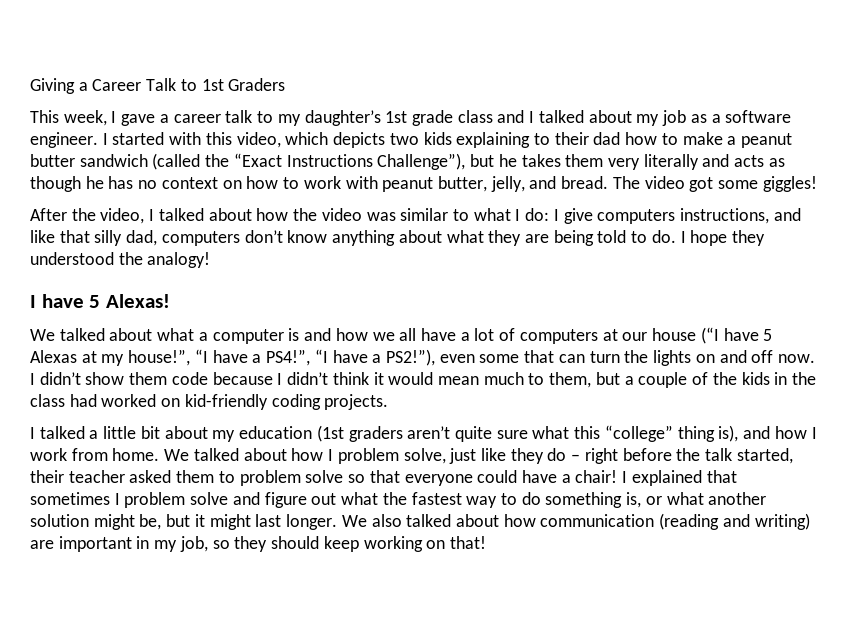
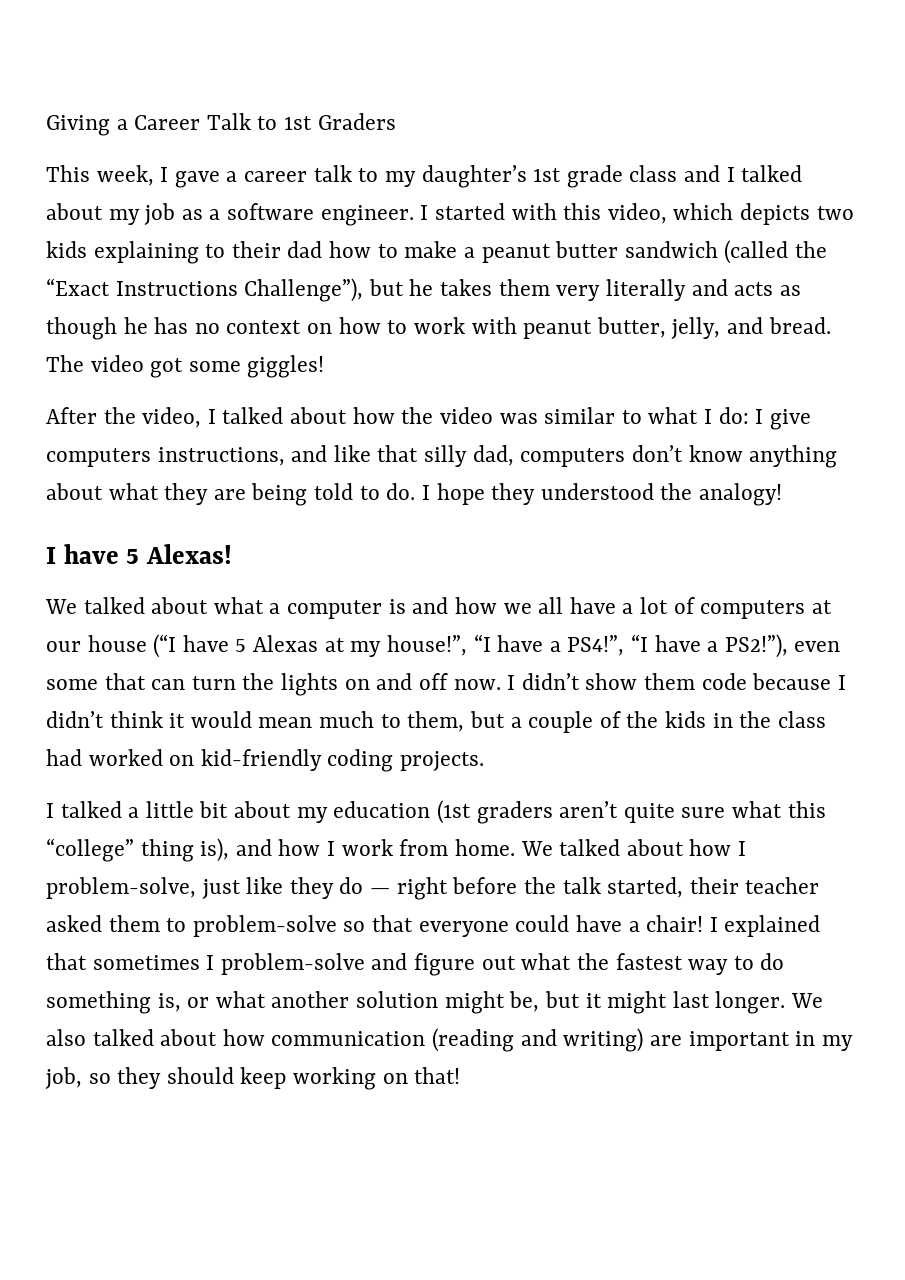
- We talked about how I problem solve, just like they do – right before the talk started, their teacher asked them to problem solve so that everyone could have a chair!
+ We talked about how I problem-solve, just like they do — right before the talk started, their teacher asked them to problem-solve so that everyone could have a chair!
- I explained that sometimes I problem solve and figure out what the fastest way to do something is, or what another solution might be, but it might last longer.
+ I explained that sometimes I problem-solve and figure out what the fastest way to do something is, or what another solution might be, but it might last longer.

